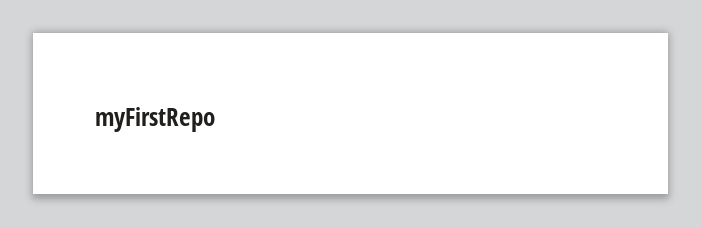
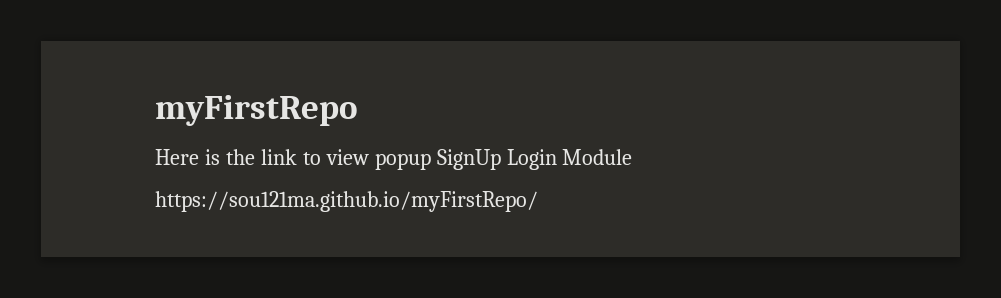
+ Here is the link to view popup SignUp Login Module
+ https://sou121ma.github.io/myFirstRepo/

